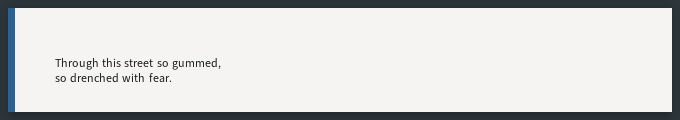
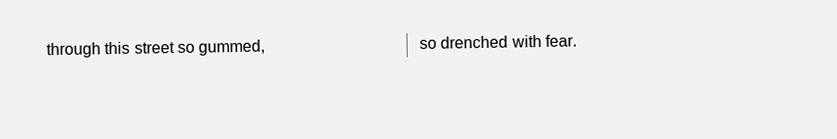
- Through this street so gummed,
+ through this street so gummed,

